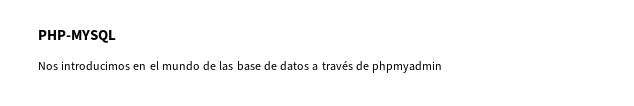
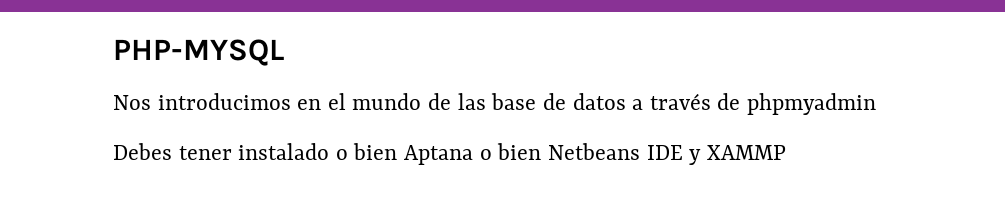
+ Debes tener instalado o bien Aptana o bien Netbeans IDE y XAMMP

